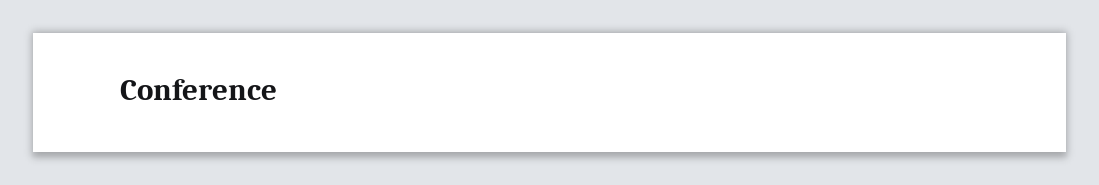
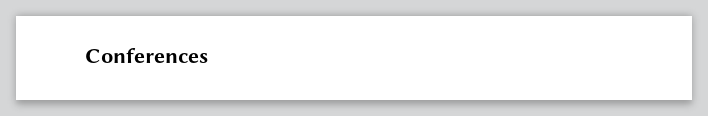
- Conference
+ Conferences

